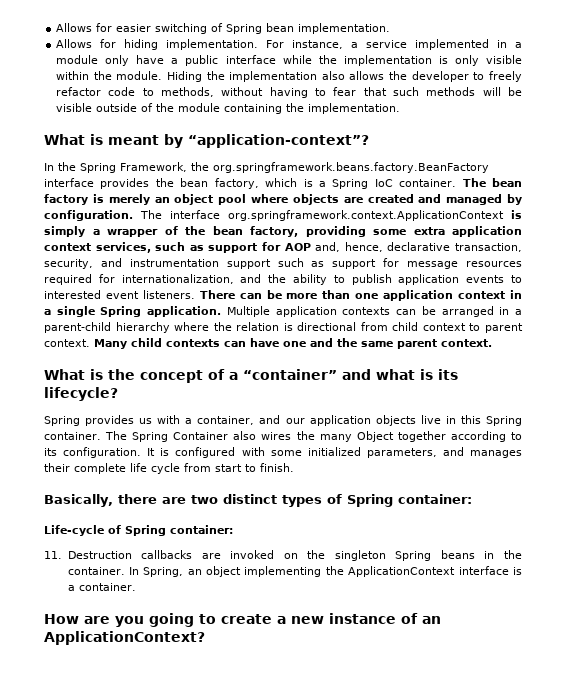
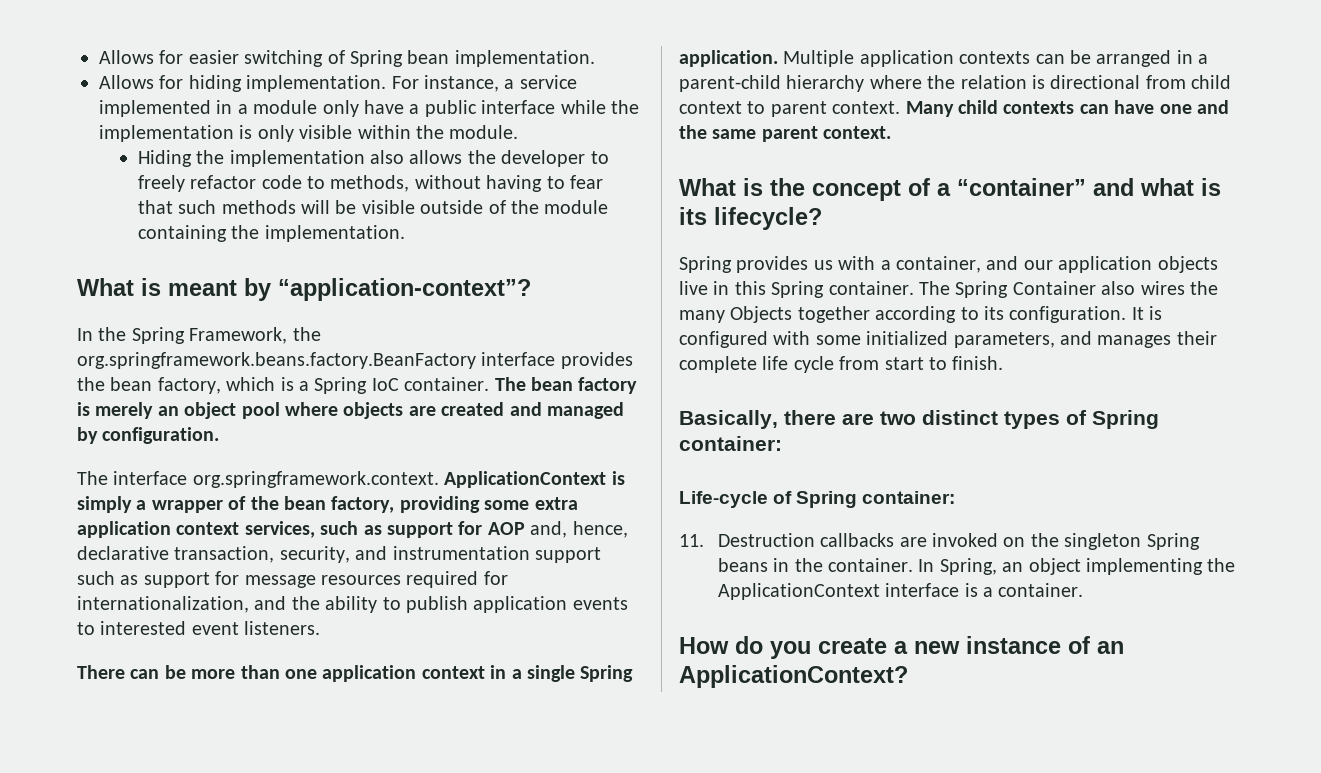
- For instance, a service implemented in a module only have a public interface while the implementation is only visible within the module. Hiding the implementation also allows the developer to freely refactor code to methods, without having to fear that such methods will be visible outside of the module containing the implementation.
+ For instance, a service implemented in a module only have a public interface while the implementation is only visible within the module.
+ Hiding the implementation also allows the developer to freely refactor code to methods, without having to fear that such methods will be visible outside of the module containing the implementation.
- The bean factory is merely an object pool where objects are created and managed by configuration. The interface org.springframework.context.ApplicationContext is simply a wrapper of the bean factory, providing some extra application context services, such as support for AOP and, hence, declarative transaction, security, and instrumentation support such as support for message resources required for internationalization, and the ability to publish application events to interested event listeners. There can be more than one application context in a single Spring application.
+ The bean factory is merely an object pool where objects are created and managed by configuration.
+ The interface org.springframework.context. ApplicationContext is simply a wrapper of the bean factory, providing some extra application context services, such as support for AOP and, hence, declarative transaction, security, and instrumentation support such as support for message resources required for internationalization, and the ability to publish application events to interested event listeners.
+ There can be more than one application context in a single Spring application.
- The Spring Container also wires the many Object together according to its configuration.
+ The Spring Container also wires the many Objects together according to its configuration.
- How are you going to create a new instance of an ApplicationContext?
+ How do you create a new instance of an ApplicationContext?

